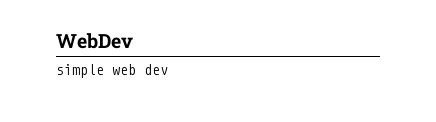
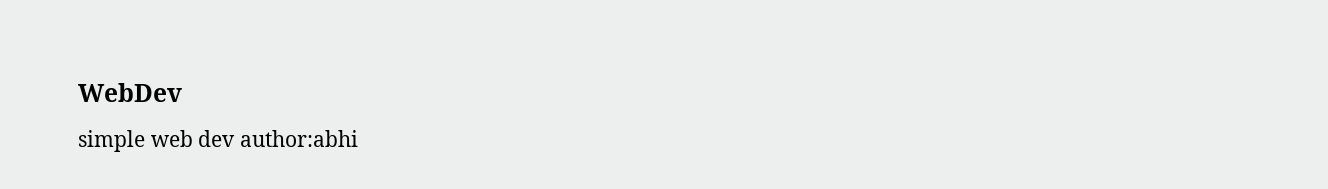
- simple web dev
+ simple web dev author:abhi

